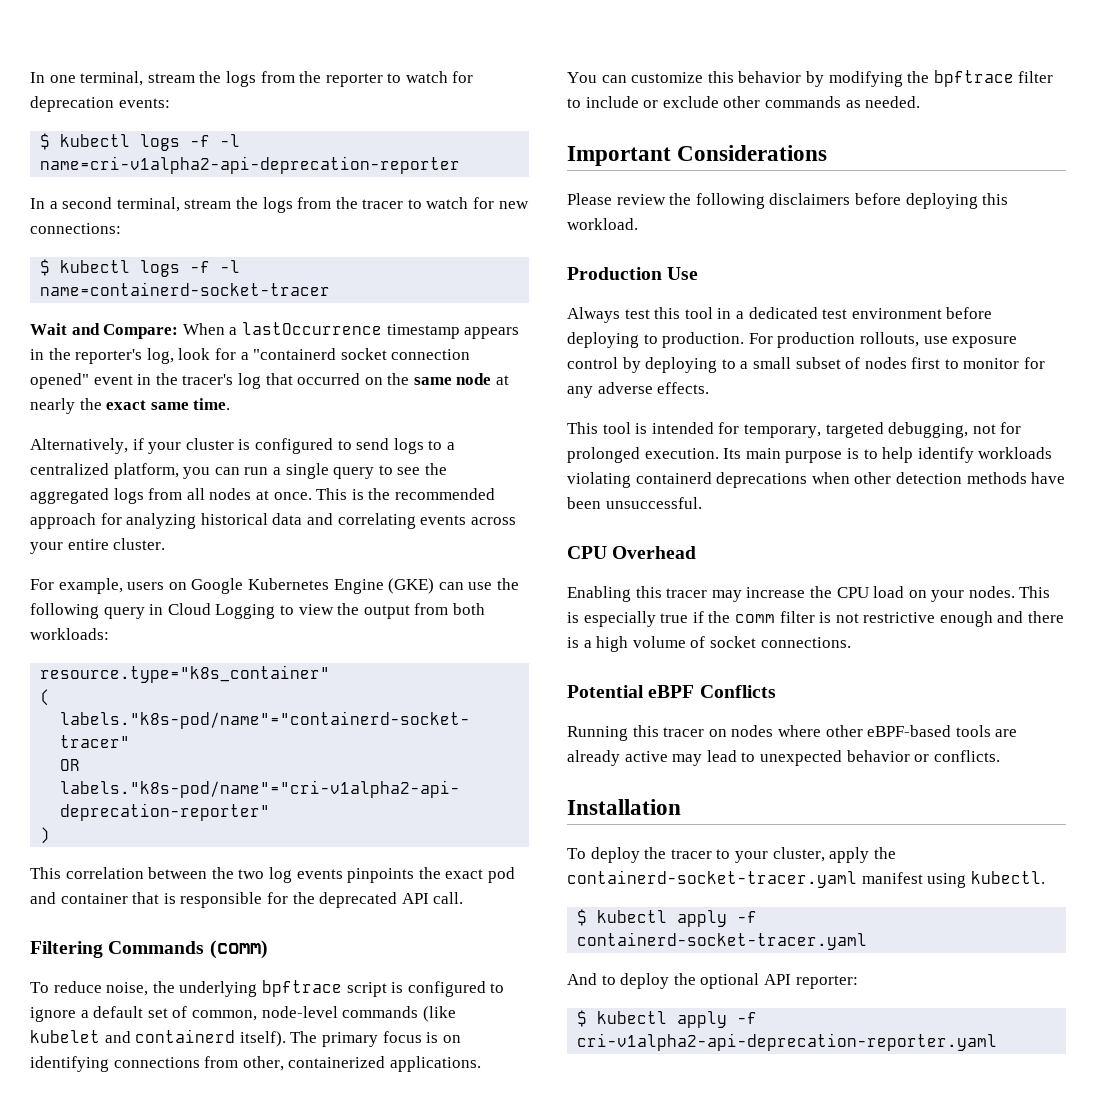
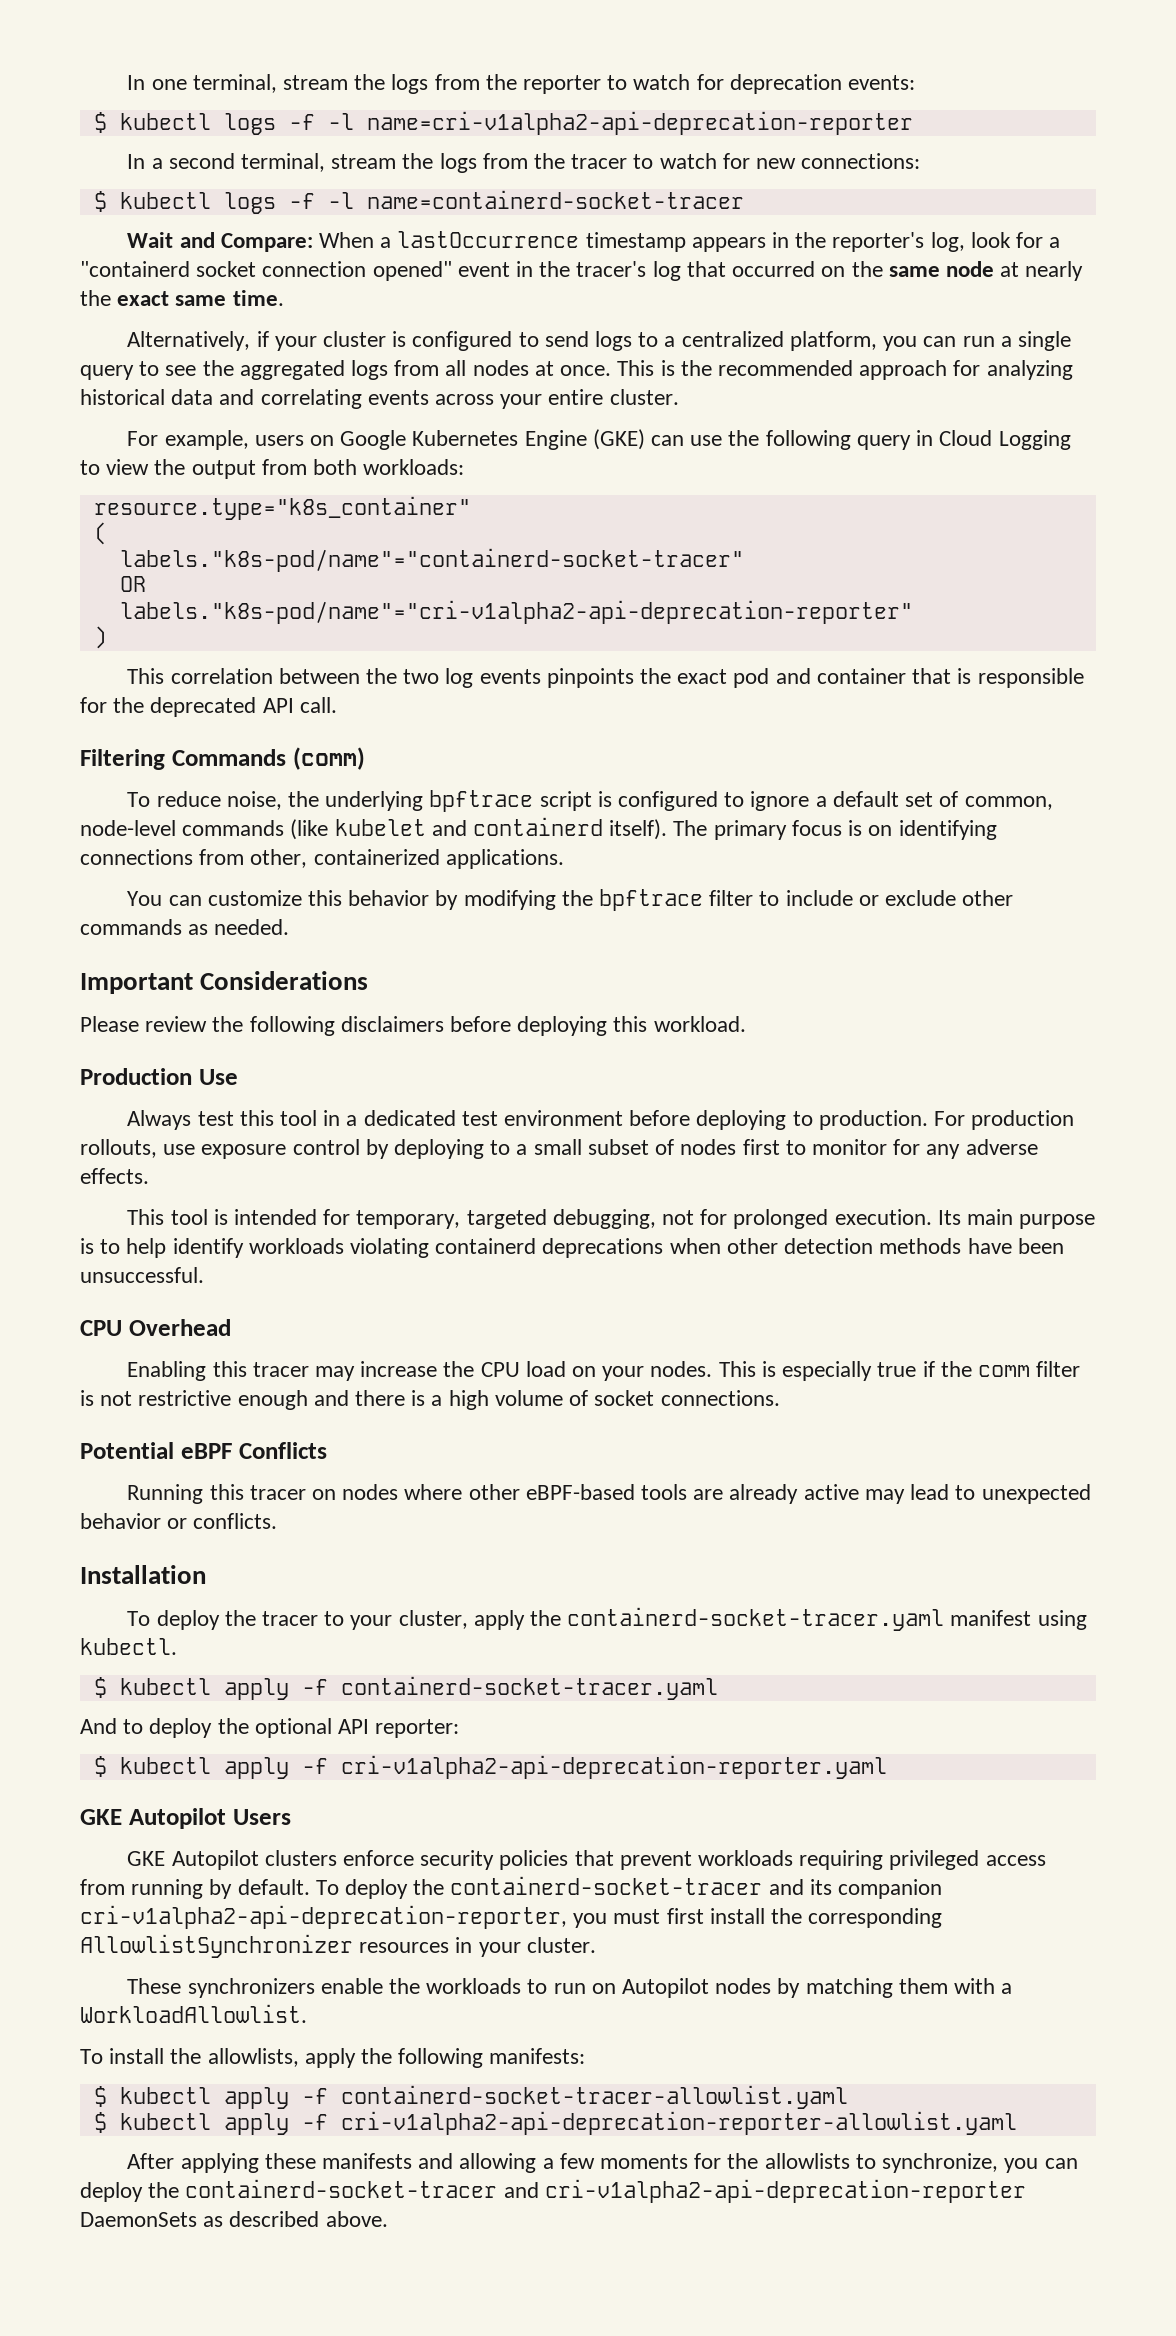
+ GKE Autopilot Users
+ GKE Autopilot clusters enforce security policies that prevent workloads requiring privileged access from running by default. To deploy the containerd-socket-tracer and its companion cri-v1alpha2-api-deprecation-reporter, you must first install the corresponding AllowlistSynchronizer resources in your cluster.
+ These synchronizers enable the workloads to run on Autopilot nodes by matching them with a WorkloadAllowlist.
+ To install the allowlists, apply the following manifests:
+ $ kubectl apply -f containerd-socket-tracer-allowlist.yaml
+ $ kubectl apply -f cri-v1alpha2-api-deprecation-reporter-allowlist.yaml
+ After applying these manifests and allowing a few moments for the allowlists to synchronize, you can deploy the containerd-socket-tracer and cri-v1alpha2-api-deprecation-reporter DaemonSets as described above.

